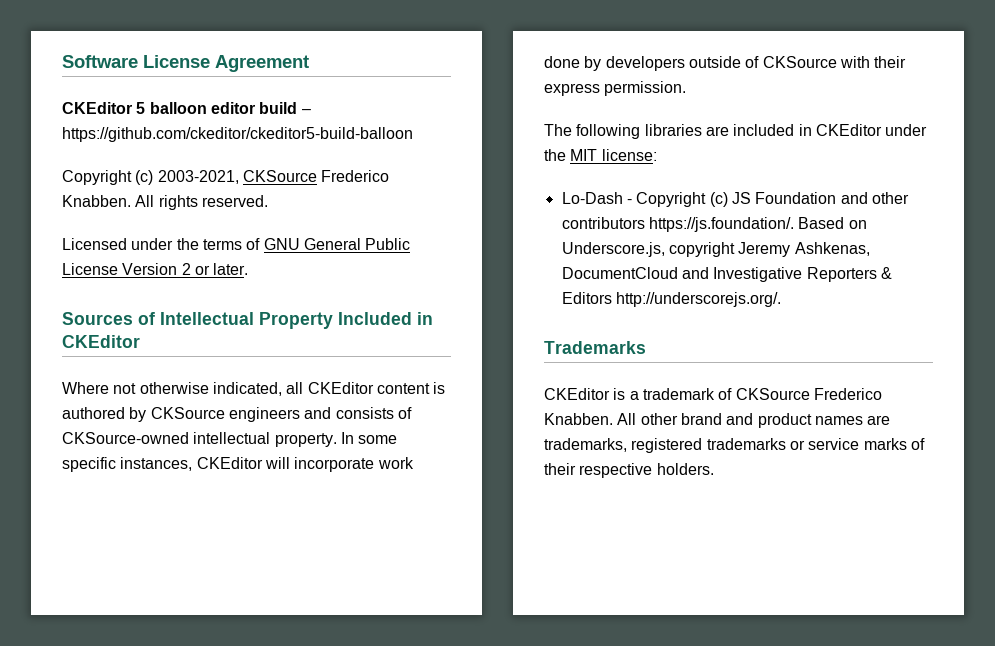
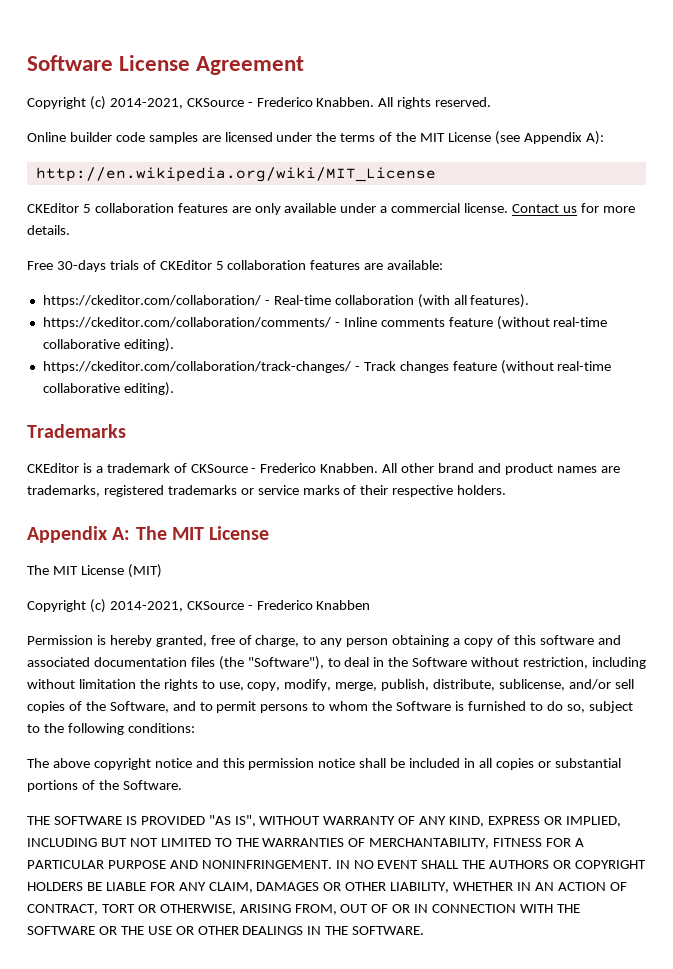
- CKEditor 5 balloon editor build – https://github.com/ckeditor/ckeditor5-build-balloon
- Copyright (c) 2003-2021, CKSource Frederico Knabben.
+ Copyright (c) 2014-2021, CKSource - Frederico Knabben.
- Licensed under the terms of GNU General Public License Version 2 or later.
- Sources of Intellectual Property Included in CKEditor
- Where not otherwise indicated, all CKEditor content is authored by CKSource engineers and consists of CKSource-owned intellectual property. In some specific instances, CKEditor will incorporate work done by developers outside of CKSource with their express permission.
- The following libraries are included in CKEditor under the MIT license:
- Lo-Dash - Copyright (c) JS Foundation and other contributors https://js.foundation/. Based on Underscore.js, copyright Jeremy Ashkenas, DocumentCloud and Investigative Reporters & Editors http://underscorejs.org/.
+ Online builder code samples are licensed under the terms of the MIT License (see Appendix A):
+ http://en.wikipedia.org/wiki/MIT_License
+ CKEditor 5 collaboration features are only available under a commercial license. Contact us for more details.
+ Free 30-days trials of CKEditor 5 collaboration features are available:
+ https://ckeditor.com/collaboration/ - Real-time collaboration (with all features).
+ https://ckeditor.com/collaboration/comments/ - Inline comments feature (without real-time collaborative editing).
+ https://ckeditor.com/collaboration/track-changes/ - Track changes feature (without real-time collaborative editing).
- CKEditor is a trademark of CKSource Frederico Knabben.
+ CKEditor is a trademark of CKSource - Frederico Knabben.
+ Appendix A: The MIT License
+ The MIT License (MIT)
+ Copyright (c) 2014-2021, CKSource - Frederico Knabben
+ Permission is hereby granted, free of charge, to any person obtaining a copy of this software and associated documentation files (the "Software"), to deal in the Software without restriction, including without limitation the rights to use, copy, modify, merge, publish, distribute, sublicense, and/or sell copies of the Software, and to permit persons to whom the Software is furnished to do so, subject to the following conditions:
+ The above copyright notice and this permission notice shall be included in all copies or substantial portions of the Software.
+ THE SOFTWARE IS PROVIDED "AS IS", WITHOUT WARRANTY OF ANY KIND, EXPRESS OR IMPLIED, INCLUDING BUT NOT LIMITED TO THE WARRANTIES OF MERCHANTABILITY, FITNESS FOR A PARTICULAR PURPOSE AND NONINFRINGEMENT. IN NO EVENT SHALL THE AUTHORS OR COPYRIGHT HOLDERS BE LIABLE FOR ANY CLAIM, DAMAGES OR OTHER LIABILITY, WHETHER IN AN ACTION OF CONTRACT, TORT OR OTHERWISE, ARISING FROM, OUT OF OR IN CONNECTION WITH THE SOFTWARE OR THE USE OR OTHER DEALINGS IN THE SOFTWARE.

